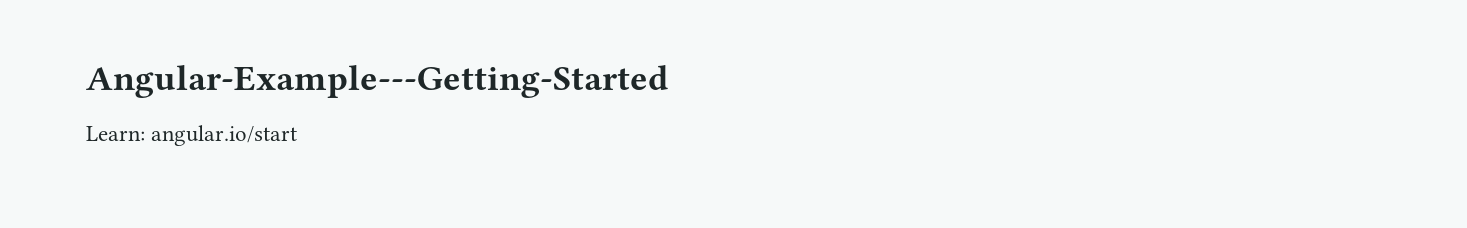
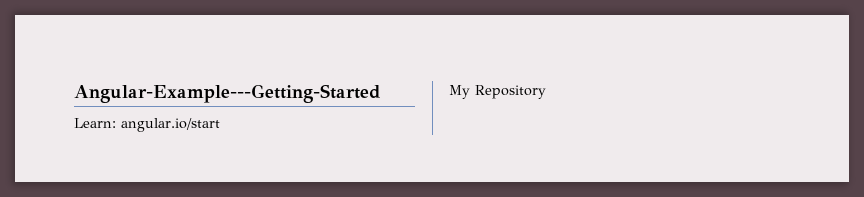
+ My Repository

